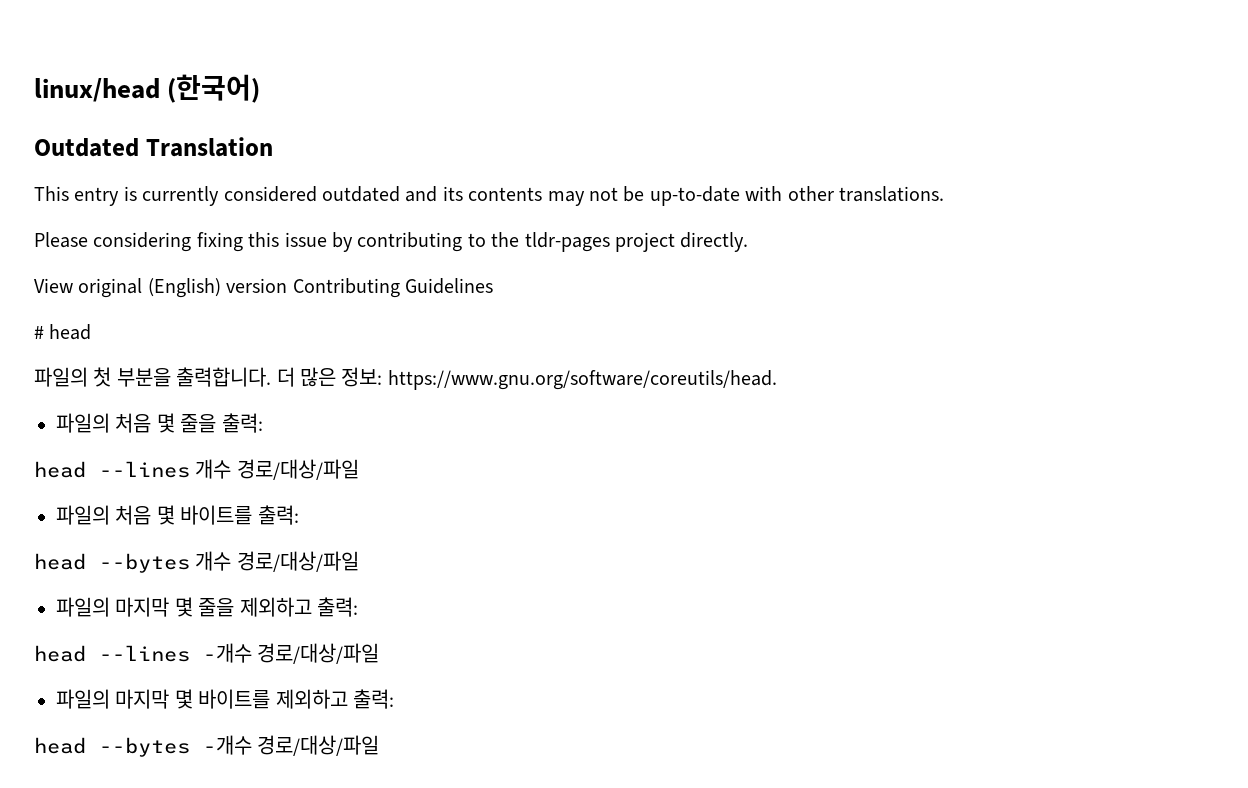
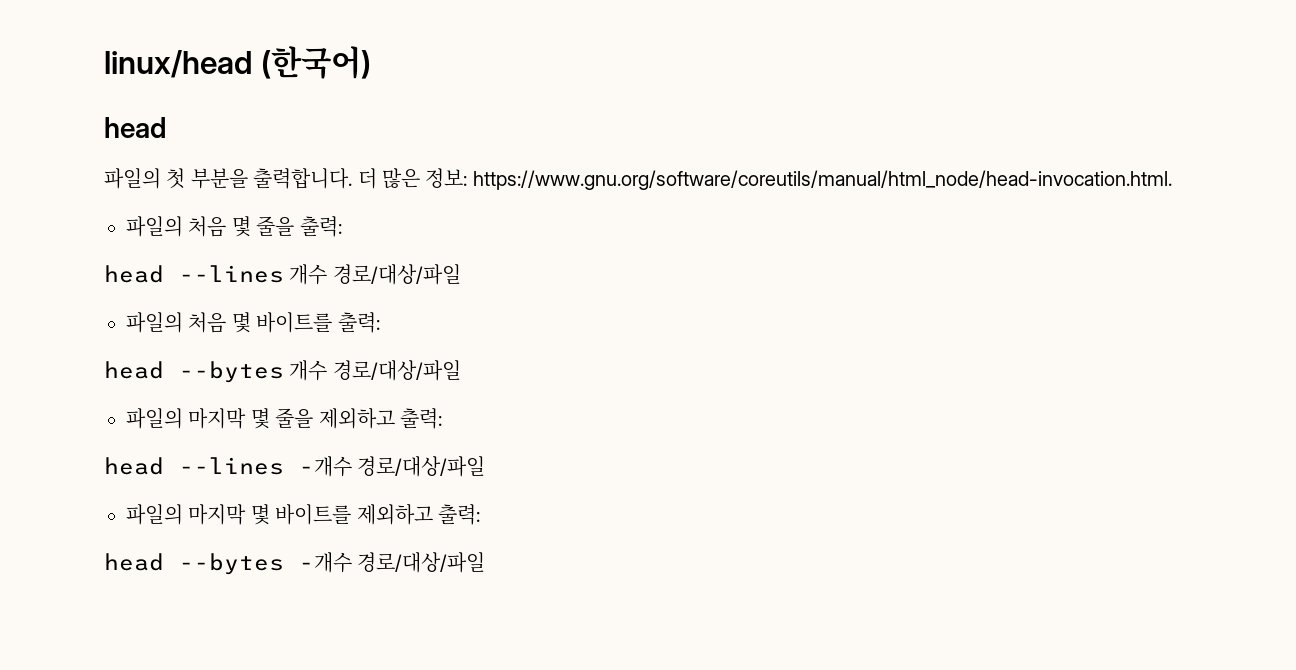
  linux/head (한국어)
- Outdated Translation
- This entry is currently considered outdated and its contents may not be up-to-date with other translations.
- Please considering fixing this issue by contributing to the tldr-pages project directly.
- View original (English) version Contributing Guidelines
- # head
+ head
- 더 많은 정보: https://www.gnu.org/software/coreutils/head.
+ 더 많은 정보: https://www.gnu.org/software/coreutils/manual/html_node/head-invocation.html.

